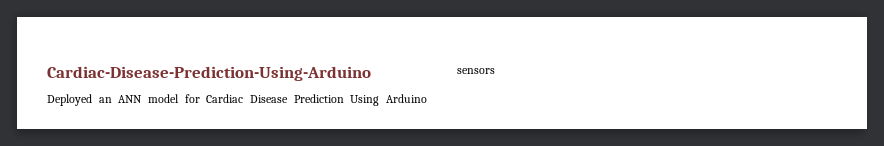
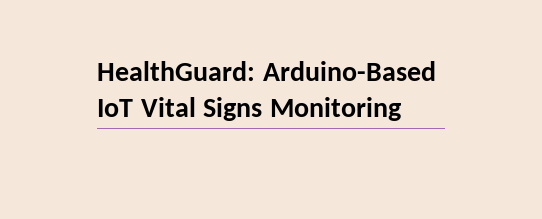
- Cardiac-Disease-Prediction-Using-Arduino
- Deployed an ANN model for Cardiac Disease Prediction Using Arduino sensors
+ HealthGuard: Arduino-Based IoT Vital Signs Monitoring

